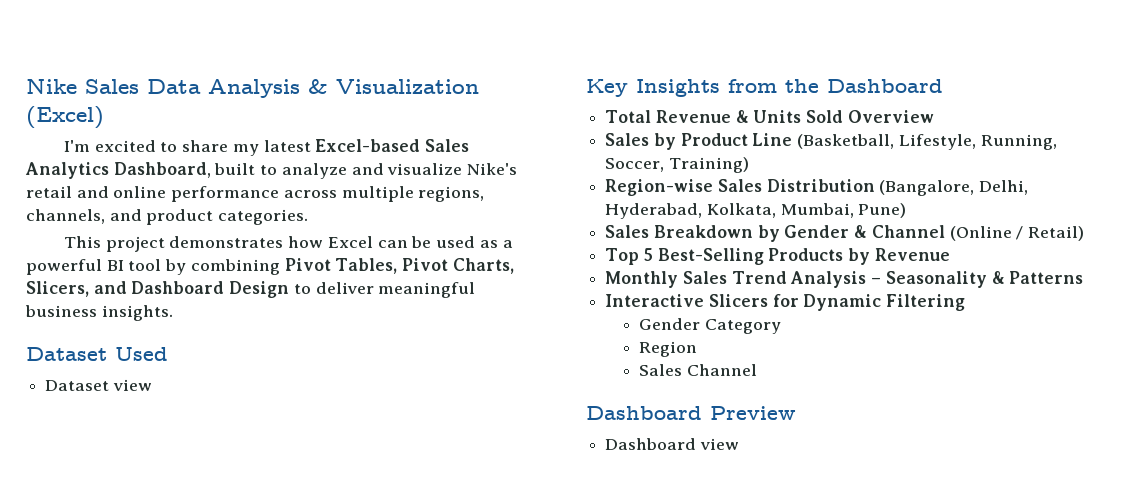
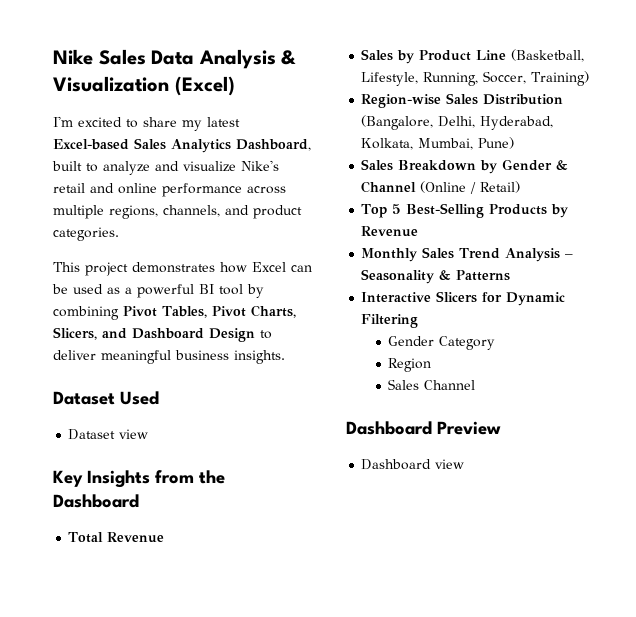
- Total Revenue & Units Sold Overview
+ Total Revenue

